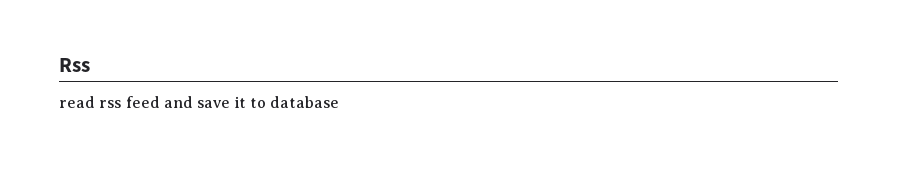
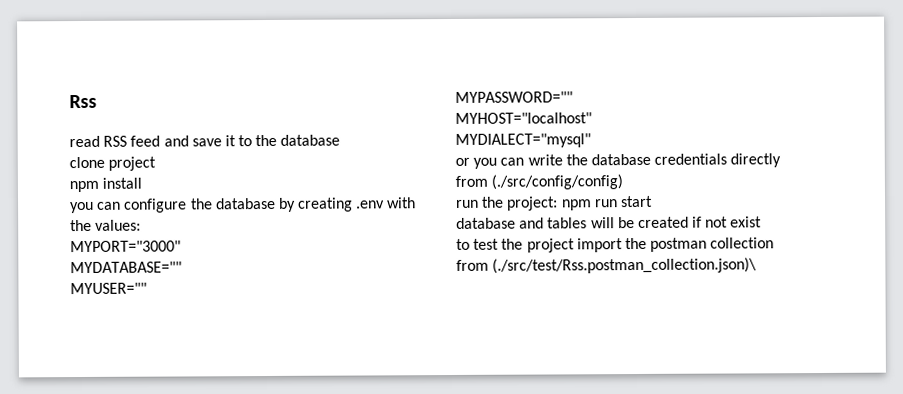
- read rss feed and save it to database
+ read RSS feed and save it to the database
+ clone project
+ npm install
+ you can configure the database by creating .env with the values:
+ MYPORT="3000"
+ MYDATABASE=""
+ MYUSER=""
+ MYPASSWORD=""
+ MYHOST="localhost"
+ MYDIALECT="mysql"
+ or you can write the database credentials directly from (./src/config/config)
+ run the project: npm run start
+ database and tables will be created if not exist
+ to test the project import the postman collection from (./src/test/Rss.postman_collection.json)\

